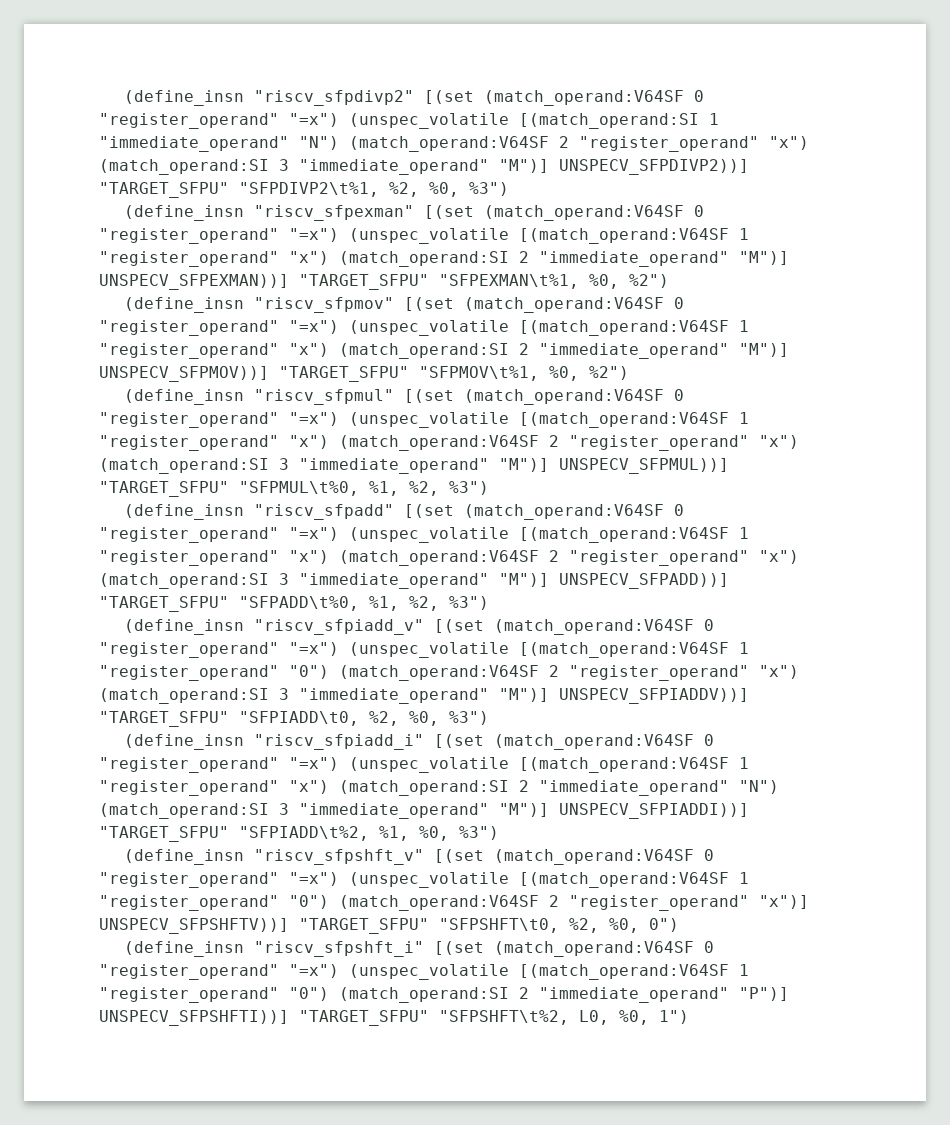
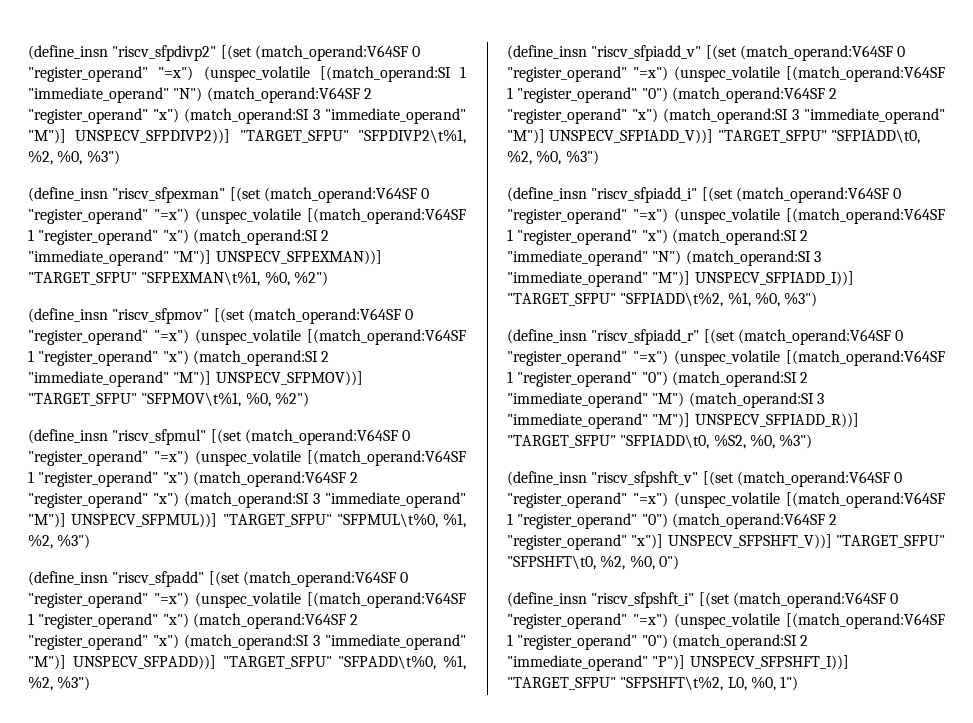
- (define_insn "riscv_sfpiadd_v" [(set (match_operand:V64SF 0 "register_operand" "=x") (unspec_volatile [(match_operand:V64SF 1 "register_operand" "0") (match_operand:V64SF 2 "register_operand" "x") (match_operand:SI 3 "immediate_operand" "M")] UNSPECV_SFPIADDV))] "TARGET_SFPU" "SFPIADD\t0, %2, %0, %3")
+ (define_insn "riscv_sfpiadd_v" [(set (match_operand:V64SF 0 "register_operand" "=x") (unspec_volatile [(match_operand:V64SF 1 "register_operand" "0") (match_operand:V64SF 2 "register_operand" "x") (match_operand:SI 3 "immediate_operand" "M")] UNSPECV_SFPIADD_V))] "TARGET_SFPU" "SFPIADD\t0, %2, %0, %3")
- (define_insn "riscv_sfpiadd_i" [(set (match_operand:V64SF 0 "register_operand" "=x") (unspec_volatile [(match_operand:V64SF 1 "register_operand" "x") (match_operand:SI 2 "immediate_operand" "N") (match_operand:SI 3 "immediate_operand" "M")] UNSPECV_SFPIADDI))] "TARGET_SFPU" "SFPIADD\t%2, %1, %0, %3")
+ (define_insn "riscv_sfpiadd_i" [(set (match_operand:V64SF 0 "register_operand" "=x") (unspec_volatile [(match_operand:V64SF 1 "register_operand" "x") (match_operand:SI 2 "immediate_operand" "N") (match_operand:SI 3 "immediate_operand" "M")] UNSPECV_SFPIADD_I))] "TARGET_SFPU" "SFPIADD\t%2, %1, %0, %3")
+ (define_insn "riscv_sfpiadd_r" [(set (match_operand:V64SF 0 "register_operand" "=x") (unspec_volatile [(match_operand:V64SF 1 "register_operand" "0") (match_operand:SI 2 "immediate_operand" "M") (match_operand:SI 3 "immediate_operand" "M")] UNSPECV_SFPIADD_R))] "TARGET_SFPU" "SFPIADD\t0, %S2, %0, %3")
- (define_insn "riscv_sfpshft_v" [(set (match_operand:V64SF 0 "register_operand" "=x") (unspec_volatile [(match_operand:V64SF 1 "register_operand" "0") (match_operand:V64SF 2 "register_operand" "x")] UNSPECV_SFPSHFTV))] "TARGET_SFPU" "SFPSHFT\t0, %2, %0, 0")
+ (define_insn "riscv_sfpshft_v" [(set (match_operand:V64SF 0 "register_operand" "=x") (unspec_volatile [(match_operand:V64SF 1 "register_operand" "0") (match_operand:V64SF 2 "register_operand" "x")] UNSPECV_SFPSHFT_V))] "TARGET_SFPU" "SFPSHFT\t0, %2, %0, 0")
- (define_insn "riscv_sfpshft_i" [(set (match_operand:V64SF 0 "register_operand" "=x") (unspec_volatile [(match_operand:V64SF 1 "register_operand" "0") (match_operand:SI 2 "immediate_operand" "P")] UNSPECV_SFPSHFTI))] "TARGET_SFPU" "SFPSHFT\t%2, L0, %0, 1")
+ (define_insn "riscv_sfpshft_i" [(set (match_operand:V64SF 0 "register_operand" "=x") (unspec_volatile [(match_operand:V64SF 1 "register_operand" "0") (match_operand:SI 2 "immediate_operand" "P")] UNSPECV_SFPSHFT_I))] "TARGET_SFPU" "SFPSHFT\t%2, L0, %0, 1")

